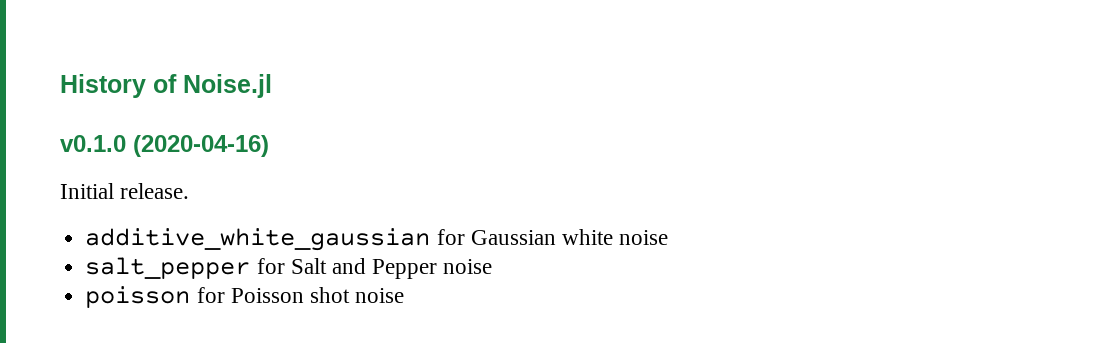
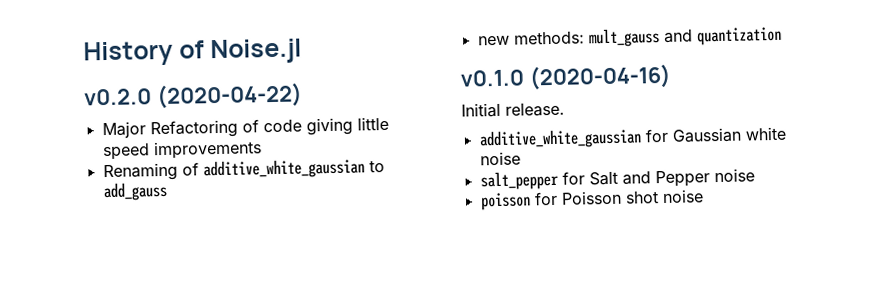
+ v0.2.0 (2020-04-22)
+ Major Refactoring of code giving little speed improvements
+ Renaming of additive_white_gaussian to add_gauss
+ new methods: mult_gauss and quantization

